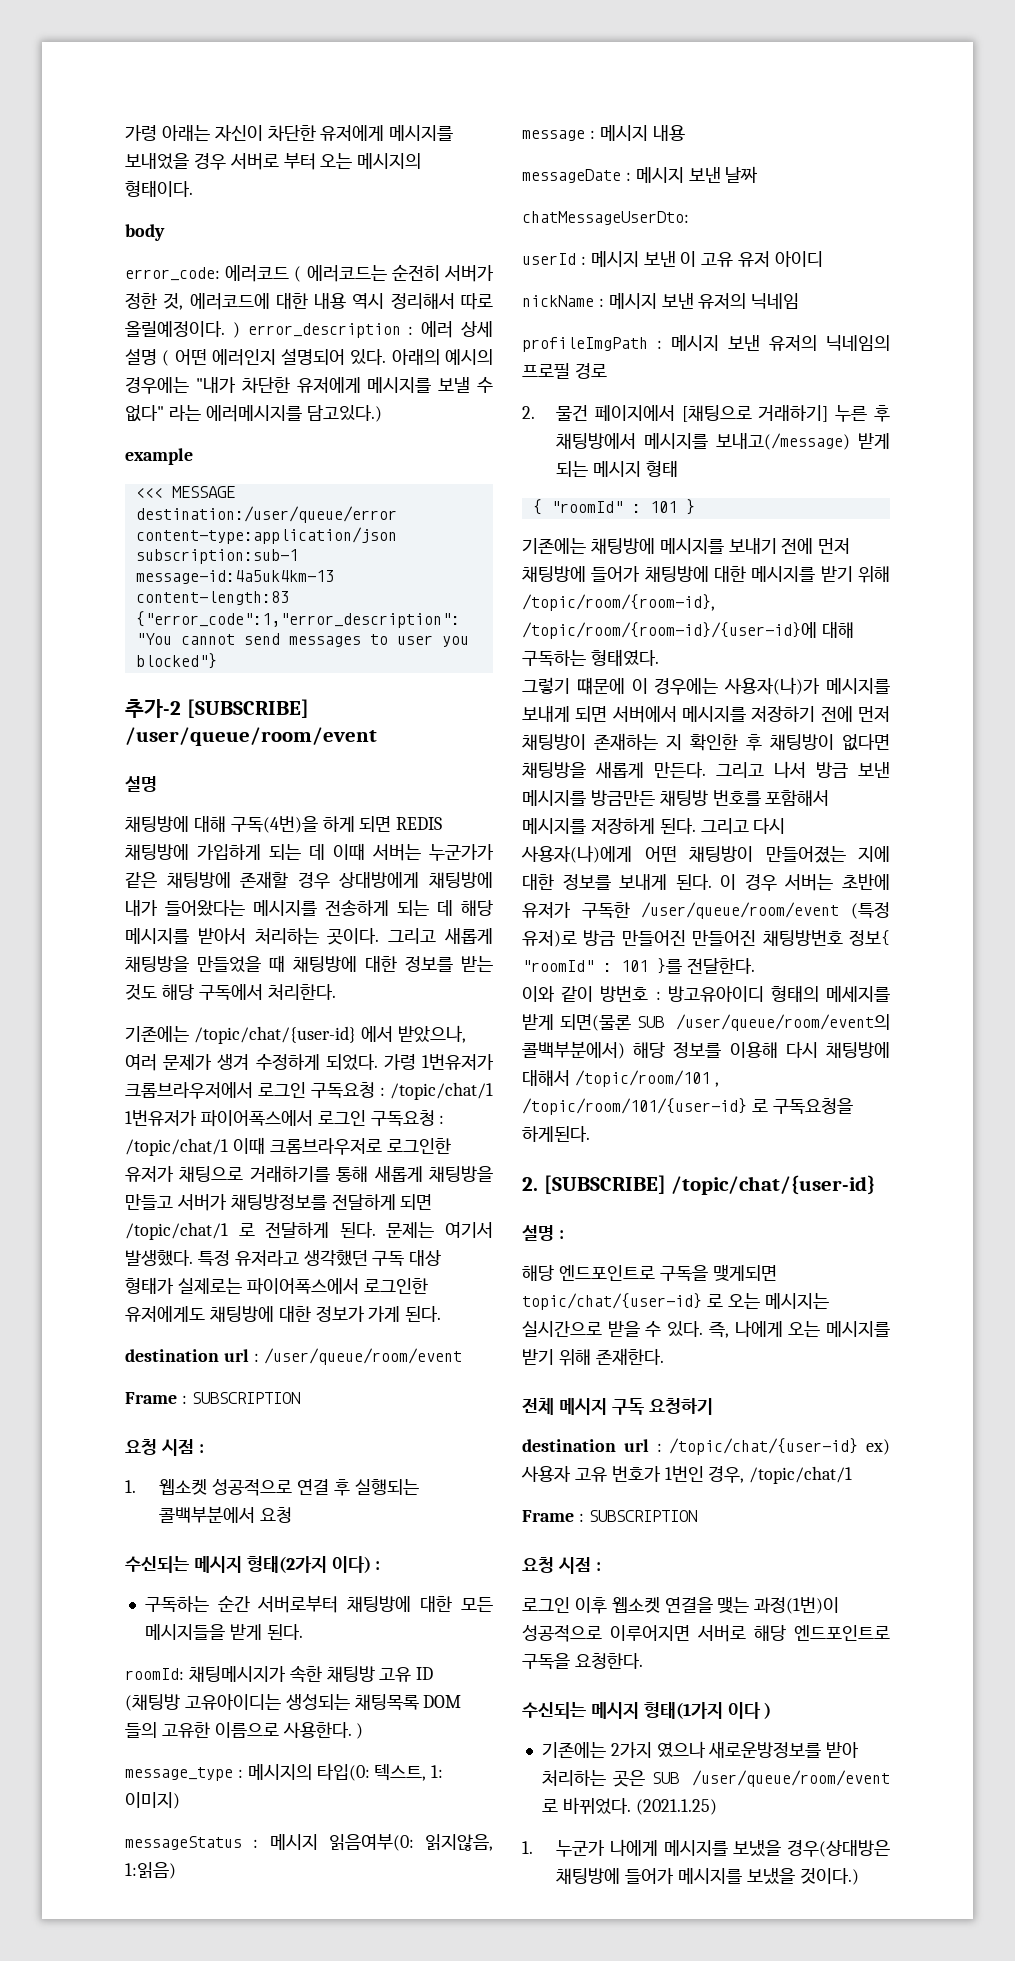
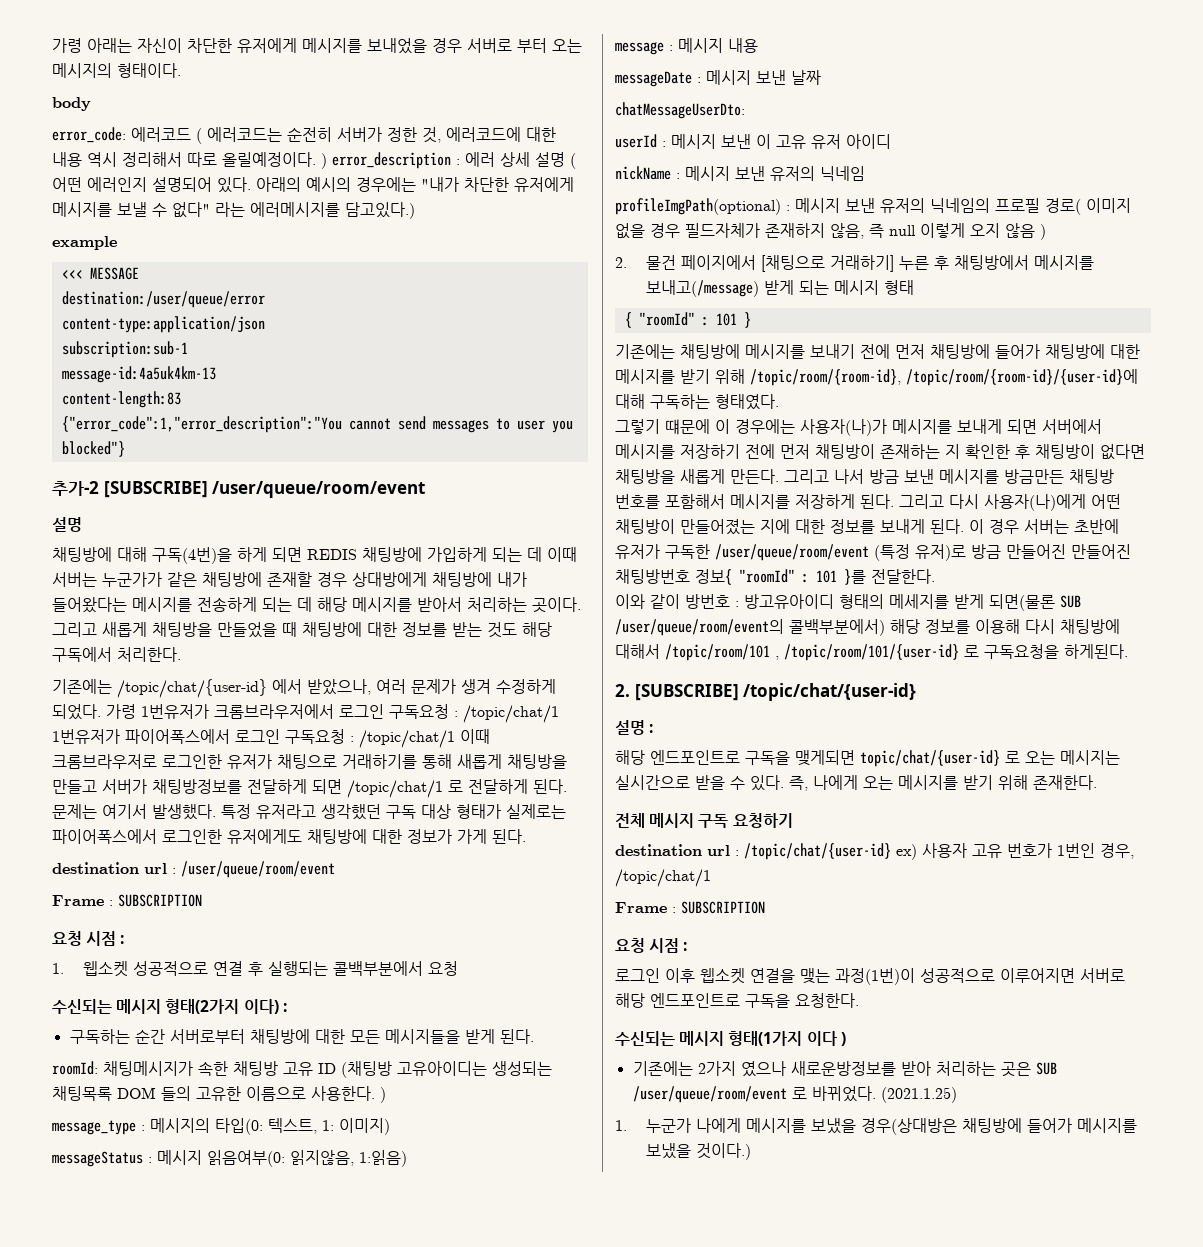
- profileImgPath : 메시지 보낸 유저의 닉네임의 프로필 경로
+ profileImgPath(optional) : 메시지 보낸 유저의 닉네임의 프로필 경로( 이미지 없을 경우 필드자체가 존재하지 않음, 즉 null 이렇게 오지 않음 )

